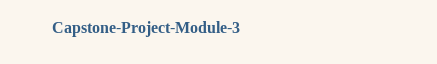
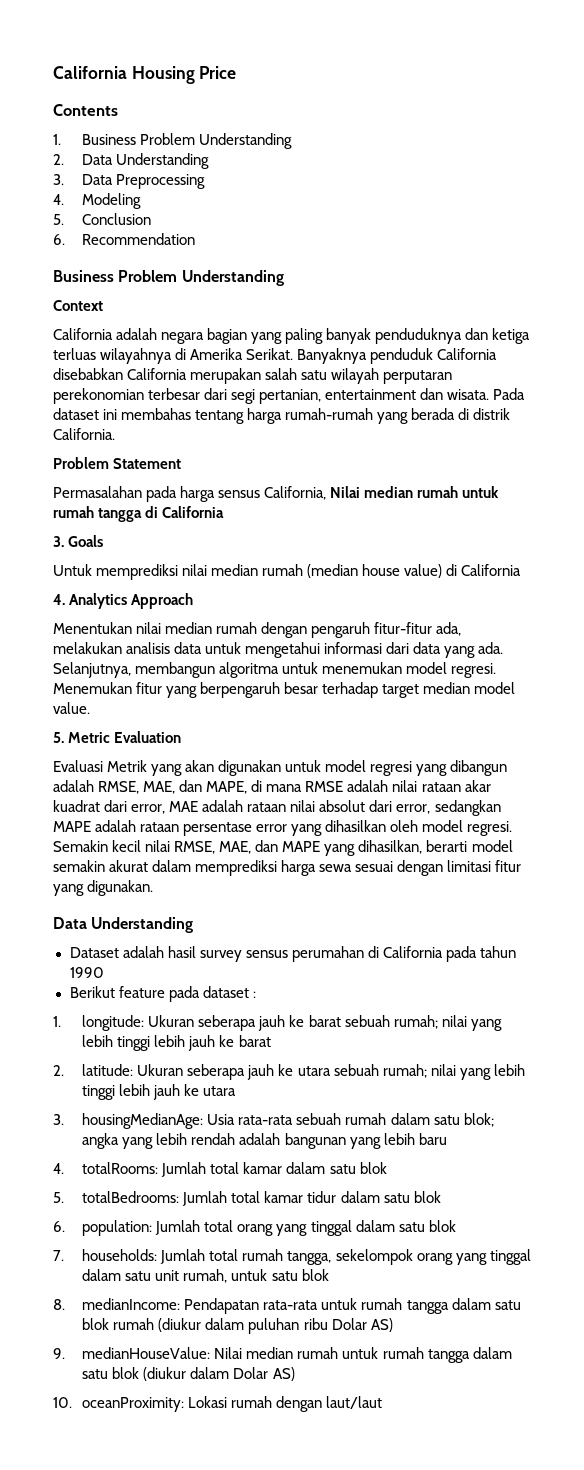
- Capstone-Project-Module-3
+ California Housing Price
+ Contents
+ 1. Business Problem Understanding
+ 2. Data Understanding
+ 3. Data Preprocessing
+ 4. Modeling
+ 5. Conclusion
+ 6. Recommendation
+ Business Problem Understanding
+ Context
+ California adalah negara bagian yang paling banyak penduduknya dan ketiga terluas wilayahnya di Amerika Serikat. Banyaknya penduduk California disebabkan California merupakan salah satu wilayah perputaran perekonomian terbesar dari segi pertanian, entertainment dan wisata. Pada dataset ini membahas tentang harga rumah-rumah yang berada di distrik California.
+ Problem Statement
+ Permasalahan pada harga sensus California, Nilai median rumah untuk rumah tangga di California
+ 3. Goals
+ Untuk memprediksi nilai median rumah (median house value) di California
+ 4. Analytics Approach
+ Menentukan nilai median rumah dengan pengaruh fitur-fitur ada, melakukan analisis data untuk mengetahui informasi dari data yang ada. Selanjutnya, membangun algoritma untuk menemukan model regresi. Menemukan fitur yang berpengaruh besar terhadap target median model value.
+ 5. Metric Evaluation
+ Evaluasi Metrik yang akan digunakan untuk model regresi yang dibangun adalah RMSE, MAE, dan MAPE, di mana RMSE adalah nilai rataan akar kuadrat dari error, MAE adalah rataan nilai absolut dari error, sedangkan MAPE adalah rataan persentase error yang dihasilkan oleh model regresi. Semakin kecil nilai RMSE, MAE, dan MAPE yang dihasilkan, berarti model semakin akurat dalam memprediksi harga sewa sesuai dengan limitasi fitur yang digunakan.
+ Data Understanding
+ Dataset adalah hasil survey sensus perumahan di California pada tahun 1990
+ Berikut feature pada dataset :
+ 1. longitude: Ukuran seberapa jauh ke barat sebuah rumah; nilai yang lebih tinggi lebih jauh ke barat
+ 2. latitude: Ukuran seberapa jauh ke utara sebuah rumah; nilai yang lebih tinggi lebih jauh ke utara
+ 3. housingMedianAge: Usia rata-rata sebuah rumah dalam satu blok; angka yang lebih rendah adalah bangunan yang lebih baru
+ 4. totalRooms: Jumlah total kamar dalam satu blok
+ 5. totalBedrooms: Jumlah total kamar tidur dalam satu blok
+ 6. population: Jumlah total orang yang tinggal dalam satu blok
+ 7. households: Jumlah total rumah tangga, sekelompok orang yang tinggal dalam satu unit rumah, untuk satu blok
+ 8. medianIncome: Pendapatan rata-rata untuk rumah tangga dalam satu blok rumah (diukur dalam puluhan ribu Dolar AS)
+ 9. medianHouseValue: Nilai median rumah untuk rumah tangga dalam satu blok (diukur dalam Dolar AS)
+ 10. oceanProximity: Lokasi rumah dengan laut/laut

